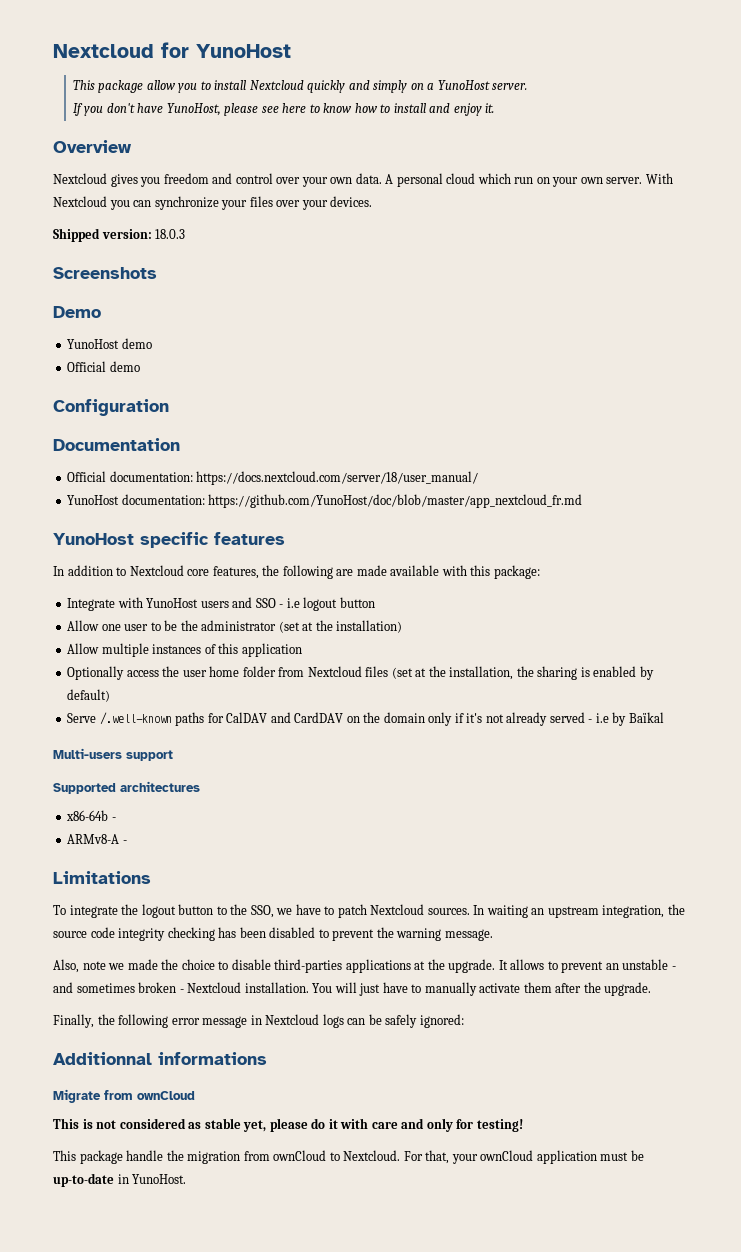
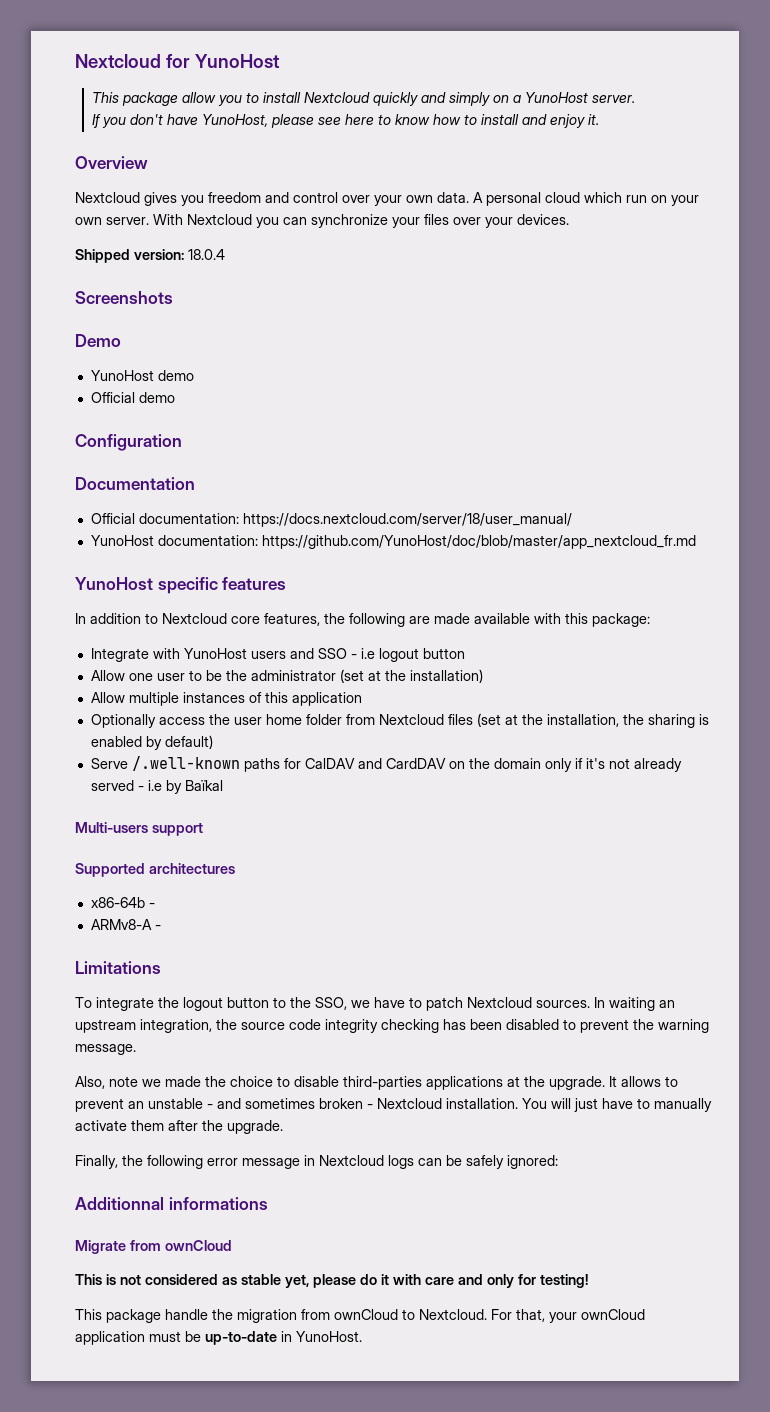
- Shipped version: 18.0.3
+ Shipped version: 18.0.4

